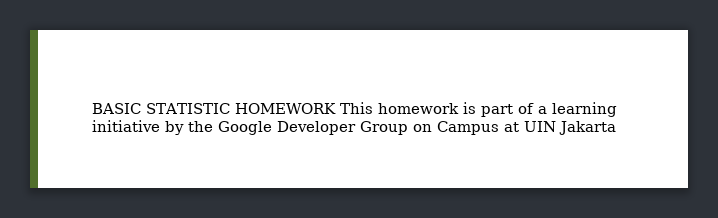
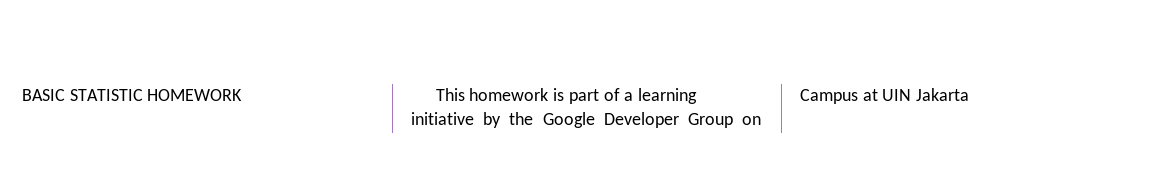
- BASIC STATISTIC HOMEWORK This homework is part of a learning initiative by the Google Developer Group on Campus at UIN Jakarta
+ BASIC STATISTIC HOMEWORK
+ This homework is part of a learning initiative by the Google Developer Group on Campus at UIN Jakarta

